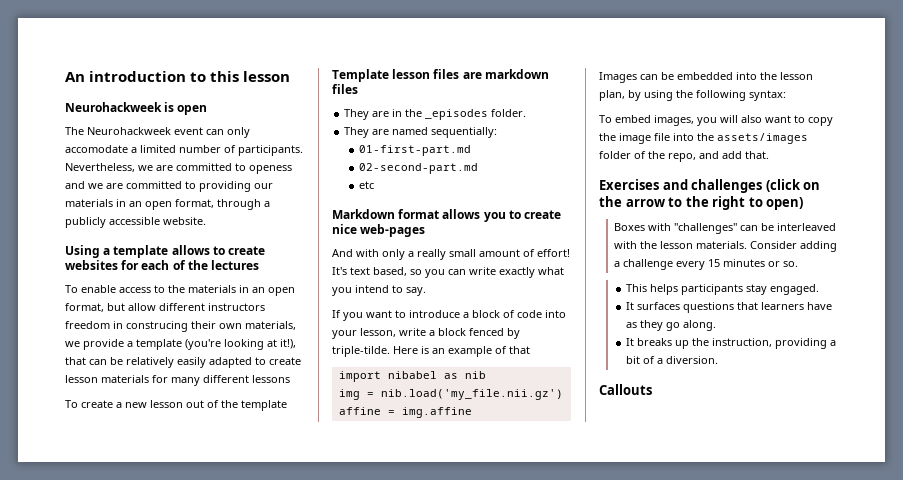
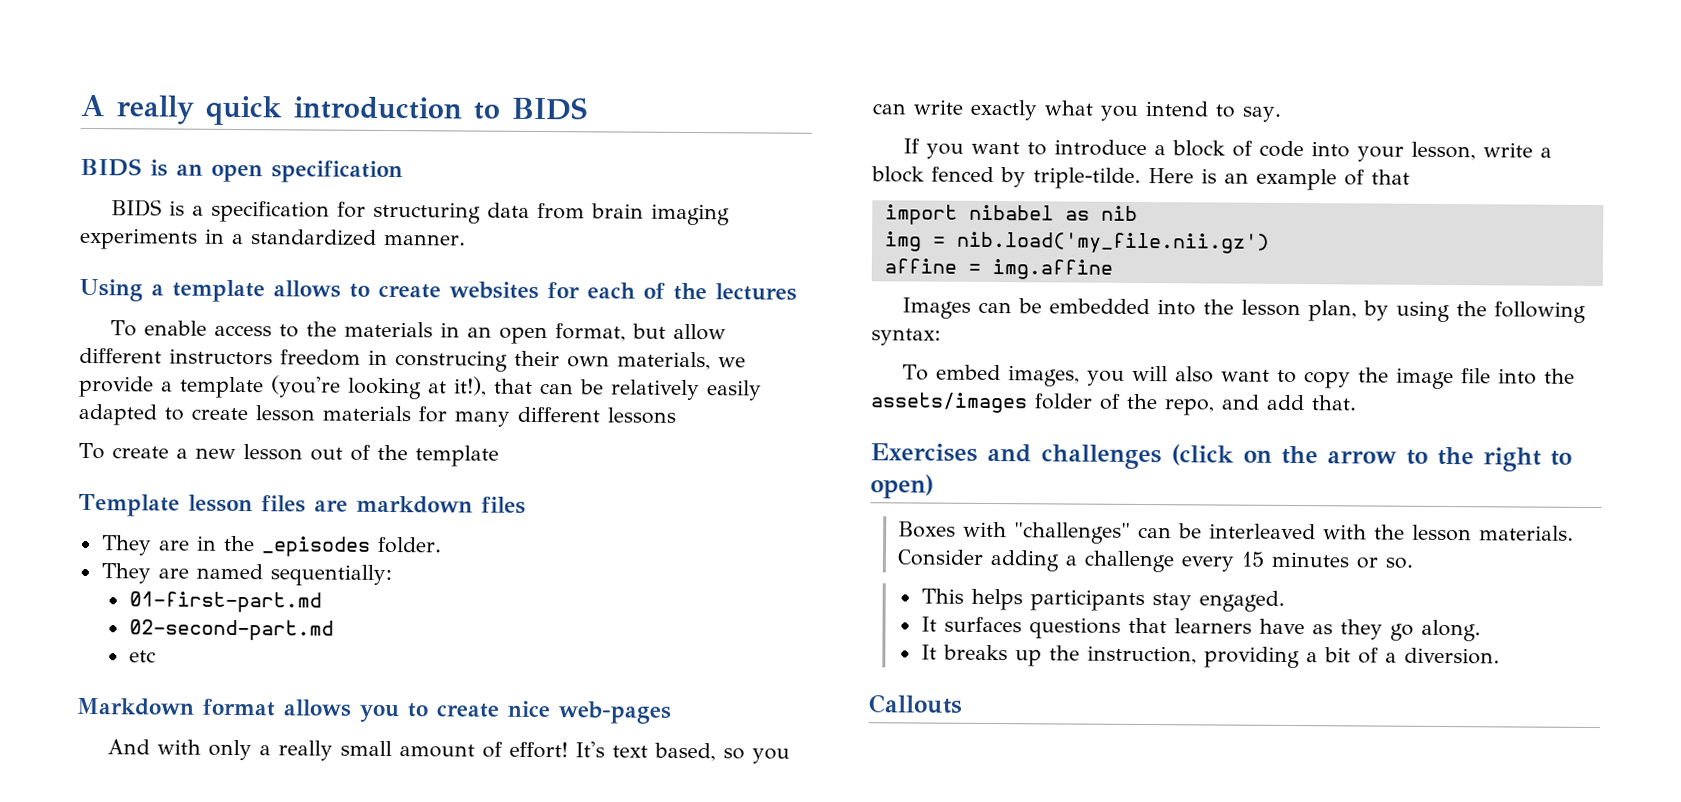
- An introduction to this lesson
- Neurohackweek is open
- The Neurohackweek event can only accomodate a limited number of participants. Nevertheless, we are committed to openess and we are committed to providing our materials in an open format, through a publicly accessible website.
+ A really quick introduction to BIDS
+ BIDS is an open specification
+ BIDS is a specification for structuring data from brain imaging experiments in a standardized manner.

